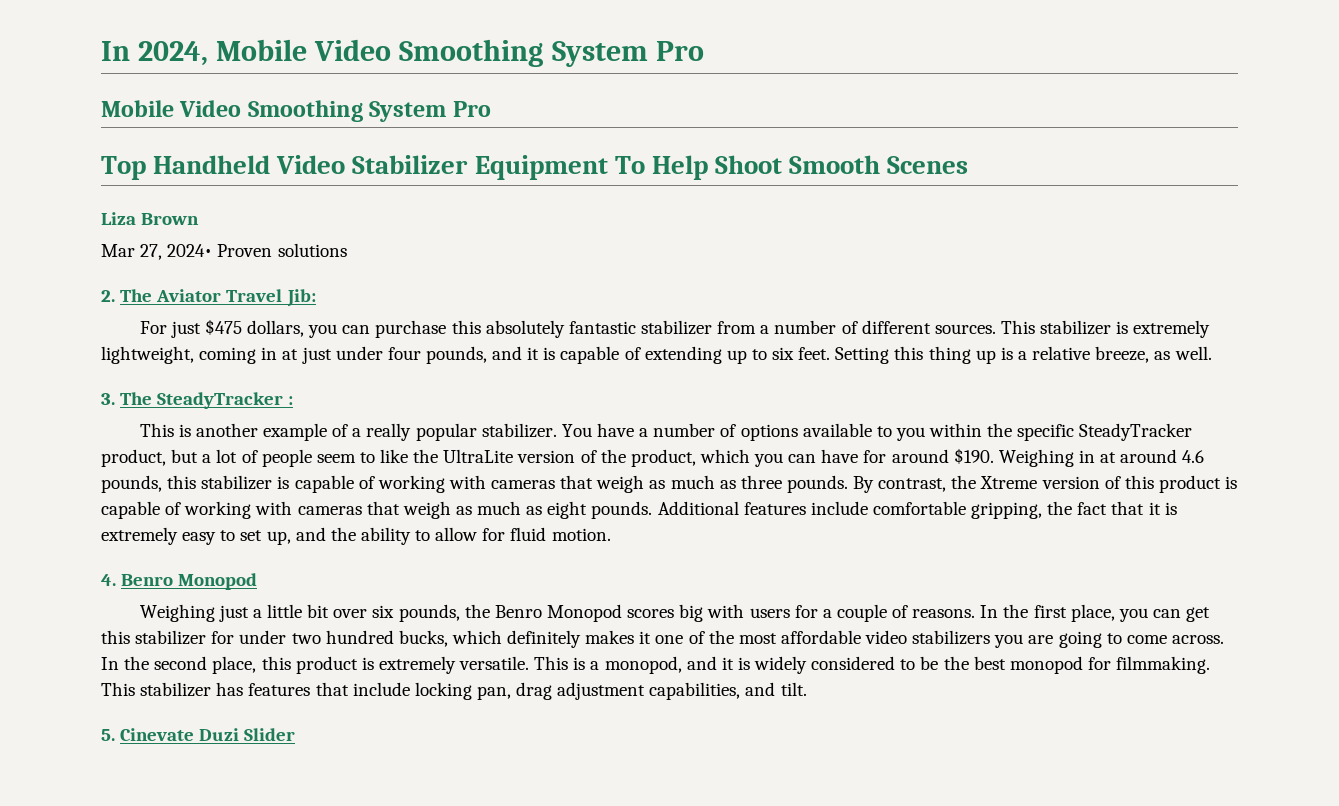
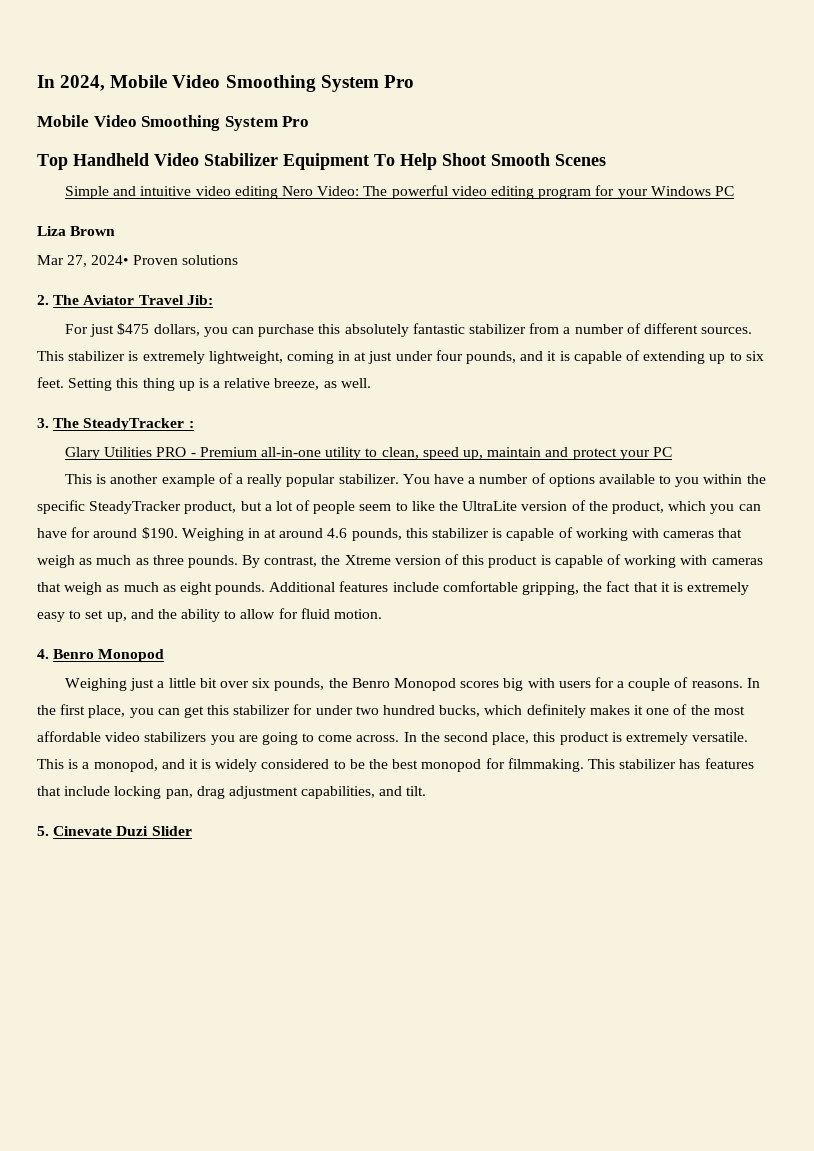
+ Simple and intuitive video editing Nero Video: The powerful video editing program for your Windows PC
+ Glary Utilities PRO - Premium all-in-one utility to clean, speed up, maintain and protect your PC

